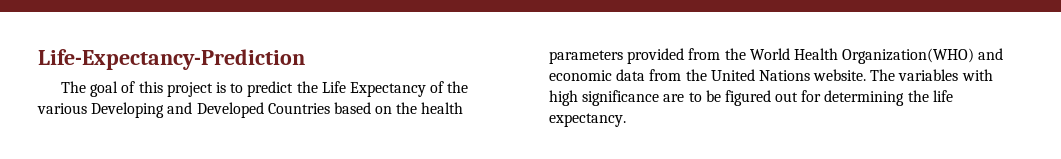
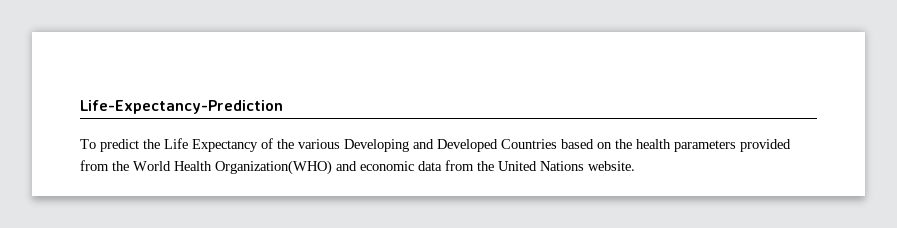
- The goal of this project is to predict the Life Expectancy of the various Developing and Developed Countries based on the health parameters provided from the World Health Organization(WHO) and economic data from the United Nations website. The variables with high significance are to be figured out for determining the life expectancy.
+ To predict the Life Expectancy of the various Developing and Developed Countries based on the health parameters provided from the World Health Organization(WHO) and economic data from the United Nations website.

